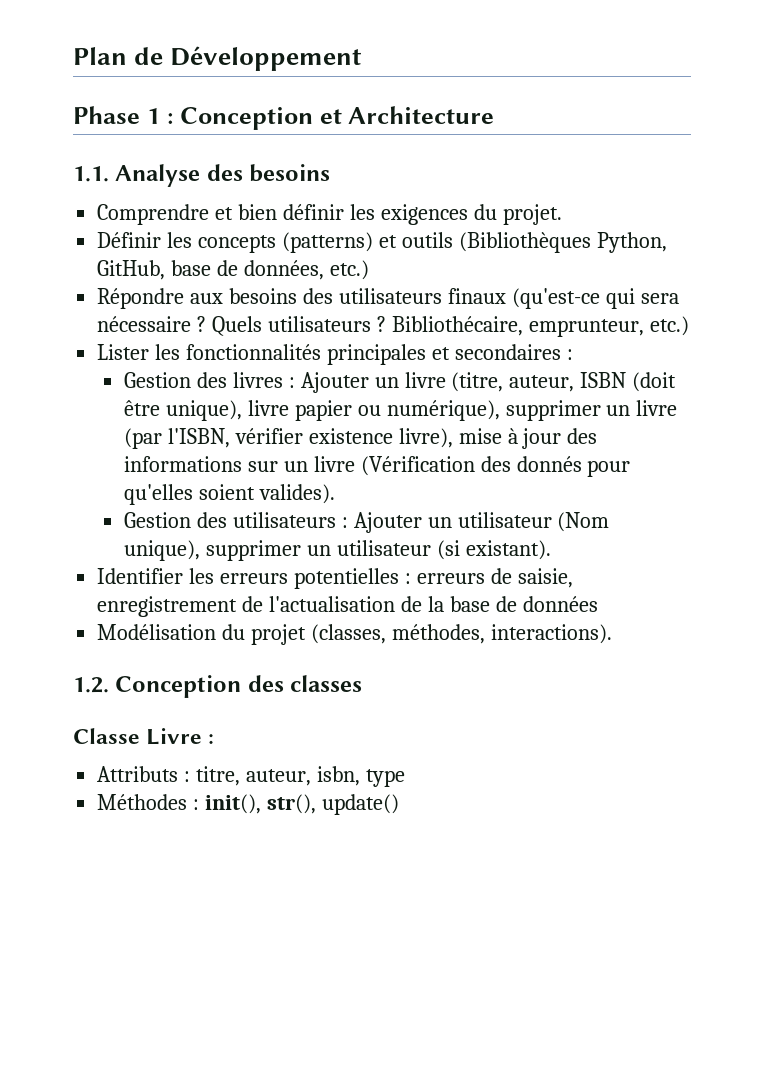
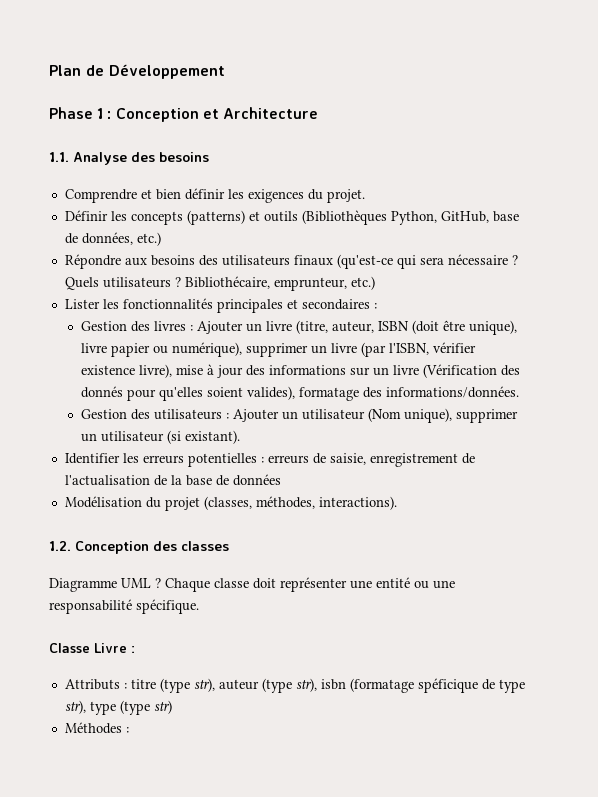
- Gestion des livres : Ajouter un livre (titre, auteur, ISBN (doit être unique), livre papier ou numérique), supprimer un livre (par l'ISBN, vérifier existence livre), mise à jour des informations sur un livre (Vérification des donnés pour qu'elles soient valides).
+ Gestion des livres : Ajouter un livre (titre, auteur, ISBN (doit être unique), livre papier ou numérique), supprimer un livre (par l'ISBN, vérifier existence livre), mise à jour des informations sur un livre (Vérification des donnés pour qu'elles soient valides), formatage des informations/données.
+ Diagramme UML ? Chaque classe doit représenter une entité ou une responsabilité spécifique.
- Attributs : titre, auteur, isbn, type
+ Attributs : titre (type str), auteur (type str), isbn (formatage spéficique de type str), type (type str)
- Méthodes : init(), str(), update()
+ Méthodes :

